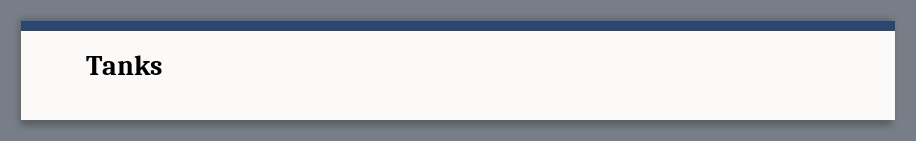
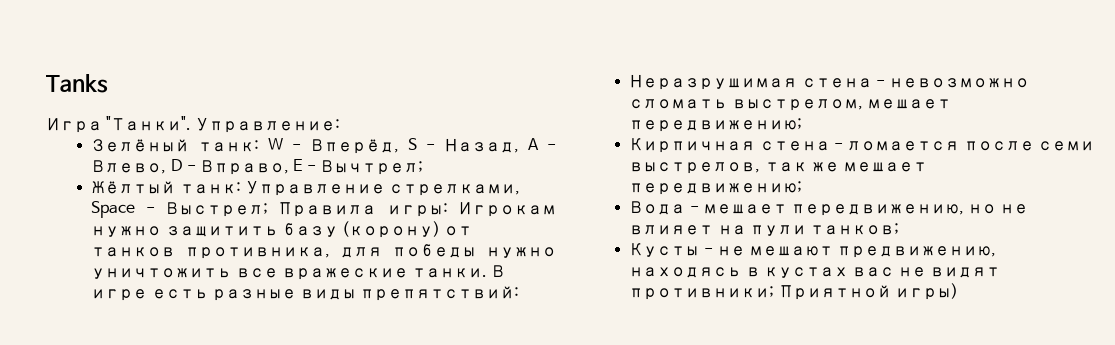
+ Игра "Танки". Управление:
+ Зелёный танк: W - Вперёд, S - Назад, A - Влево, D - Вправо, E - Вычтрел;
+ Жёлтый танк: Управление стрелками, Space - Выстрел; Правила игры: Игрокам нужно защитить базу (корону) от танков противника, для победы нужно уничтожить все вражеские танки. В игре есть разные виды препятствий:
+ Неразрушимая стена - невозможно сломать выстрелом, мешает передвижению;
+ Кирпичная стена - ломается после семи выстрелов, так же мешает передвижению;
+ Вода - мешает передвижению, но не влияет на пули танков;
+ Кусты - не мешают предвижению, находясь в кустах вас не видят противники; Приятной игры)

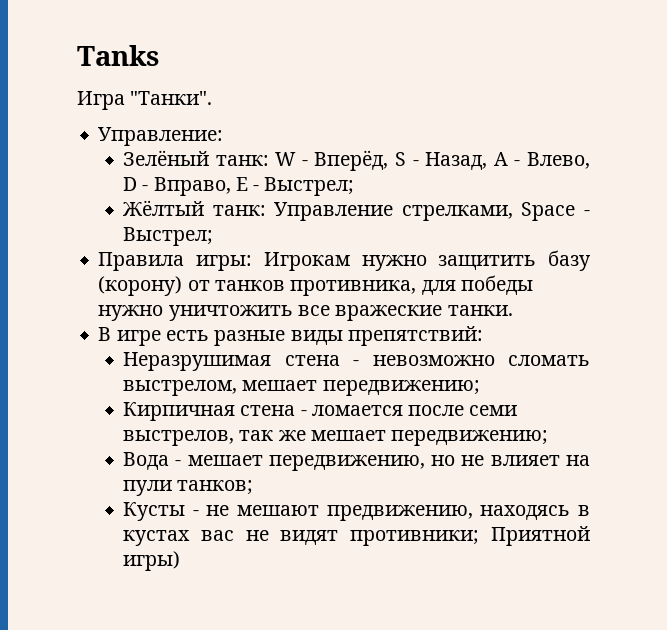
- Игра "Танки". Управление:
+ Игра "Танки".
+ Управление:
- Зелёный танк: W - Вперёд, S - Назад, A - Влево, D - Вправо, E - Вычтрел;
+ Зелёный танк: W - Вперёд, S - Назад, A - Влево, D - Вправо, E - Выстрел;
- Жёлтый танк: Управление стрелками, Space - Выстрел; Правила игры: Игрокам нужно защитить базу (корону) от танков противника, для победы нужно уничтожить все вражеские танки. В игре есть разные виды препятствий:
+ Жёлтый танк: Управление стрелками, Space - Выстрел;
+ Правила игры: Игрокам нужно защитить базу (корону) от танков противника, для победы нужно уничтожить все вражеские танки.
+ В игре есть разные виды препятствий:

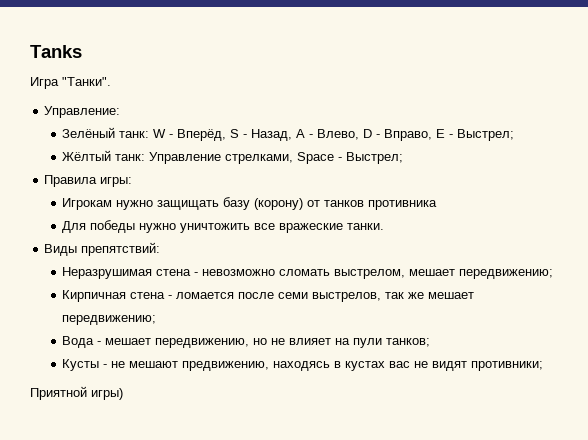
- Правила игры: Игрокам нужно защитить базу (корону) от танков противника, для победы нужно уничтожить все вражеские танки.
+ Правила игры:
+ Игрокам нужно защищать базу (корону) от танков противника
+ Для победы нужно уничтожить все вражеские танки.
- В игре есть разные виды препятствий:
+ Виды препятствий:
- Кусты - не мешают предвижению, находясь в кустах вас не видят противники; Приятной игры)
+ Кусты - не мешают предвижению, находясь в кустах вас не видят противники;
+ Приятной игры)

